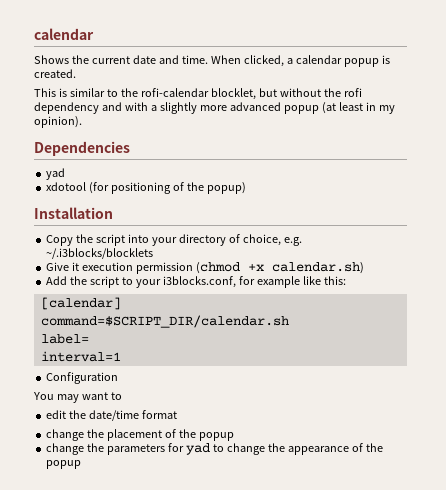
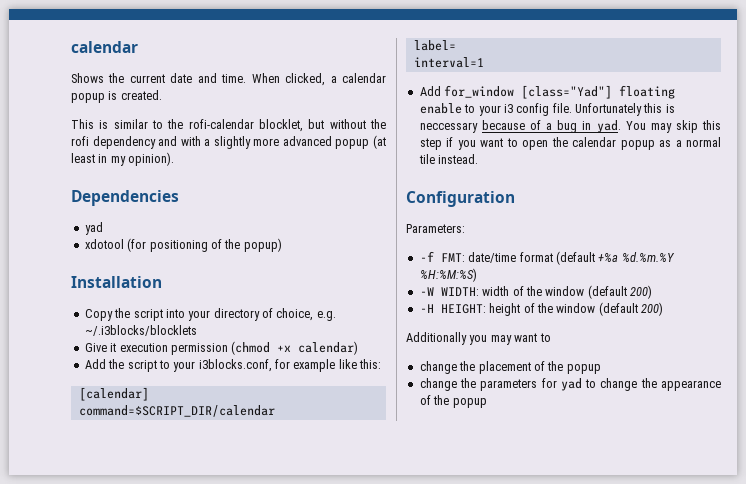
- Give it execution permission (chmod +x calendar.sh)
+ Give it execution permission (chmod +x calendar)
- command=$SCRIPT_DIR/calendar.sh
+ command=$SCRIPT_DIR/calendar
+ Add for_window [class="Yad"] floating enable to your i3 config file. Unfortunately this is neccessary because of a bug in yad. You may skip this step if you want to open the calendar popup as a normal tile instead.
  Configuration
- You may want to
+ Parameters:
+ -f FMT: date/time format (default +%a %d.%m.%Y %H:%M:%S)
+ -W WIDTH: width of the window (default 200)
+ -H HEIGHT: height of the window (default 200)
+ Additionally you may want to
- edit the date/time format

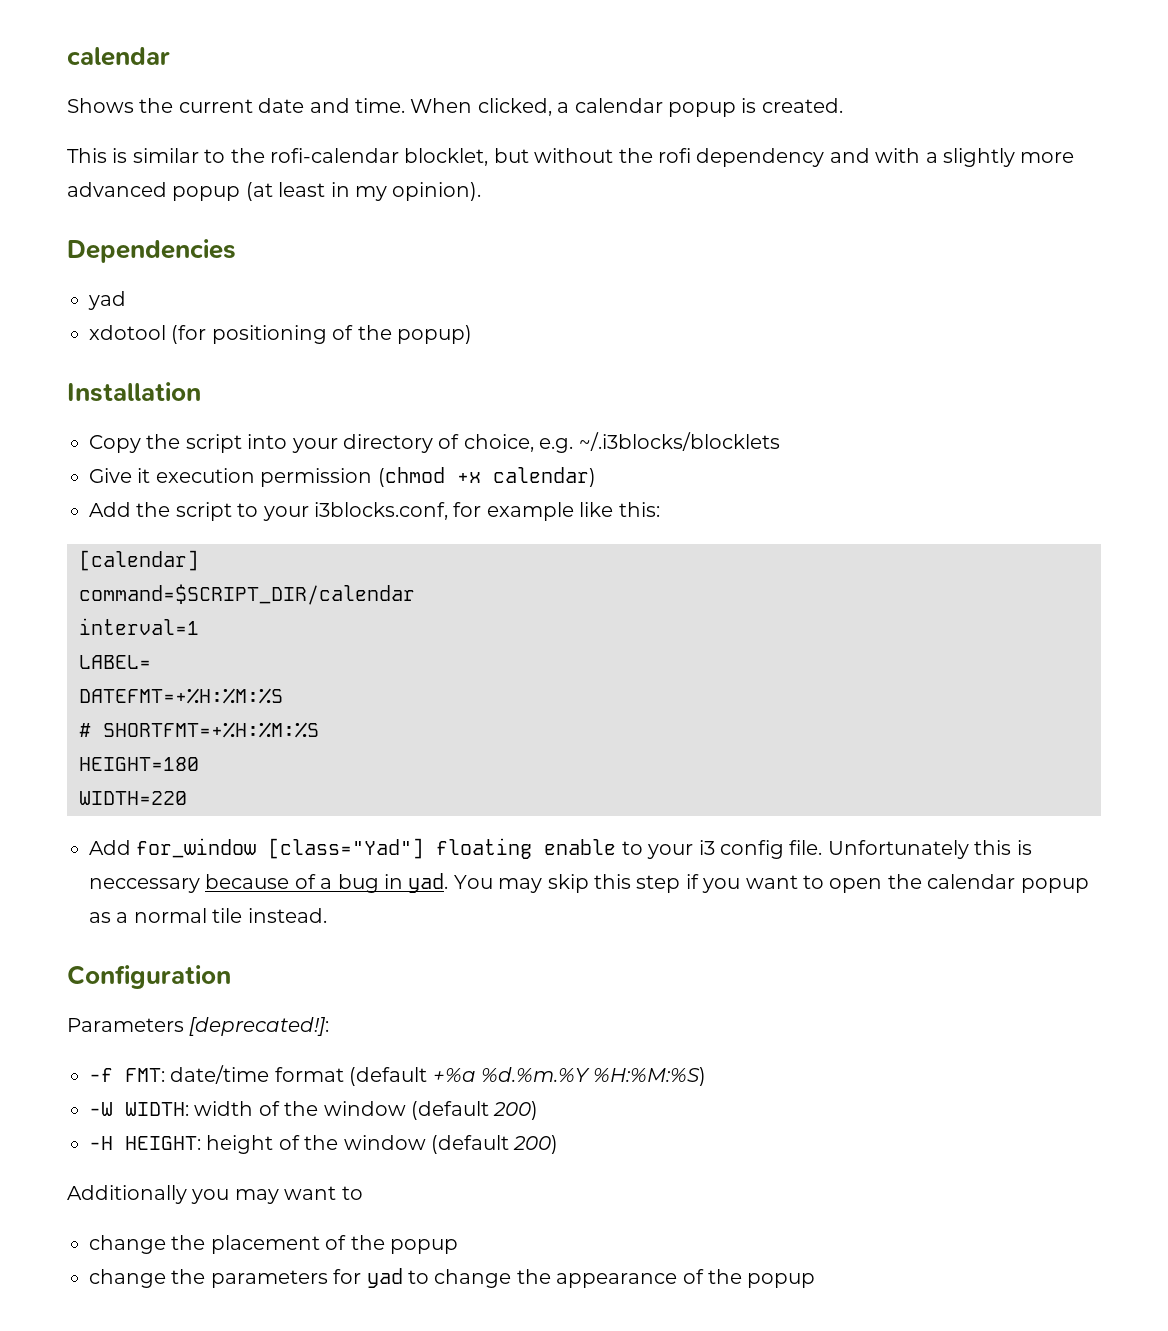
- label=
  interval=1
+ LABEL=
+ DATEFMT=+%H:%M:%S
+ # SHORTFMT=+%H:%M:%S
+ HEIGHT=180
+ WIDTH=220
- Parameters:
+ Parameters [deprecated!]:

